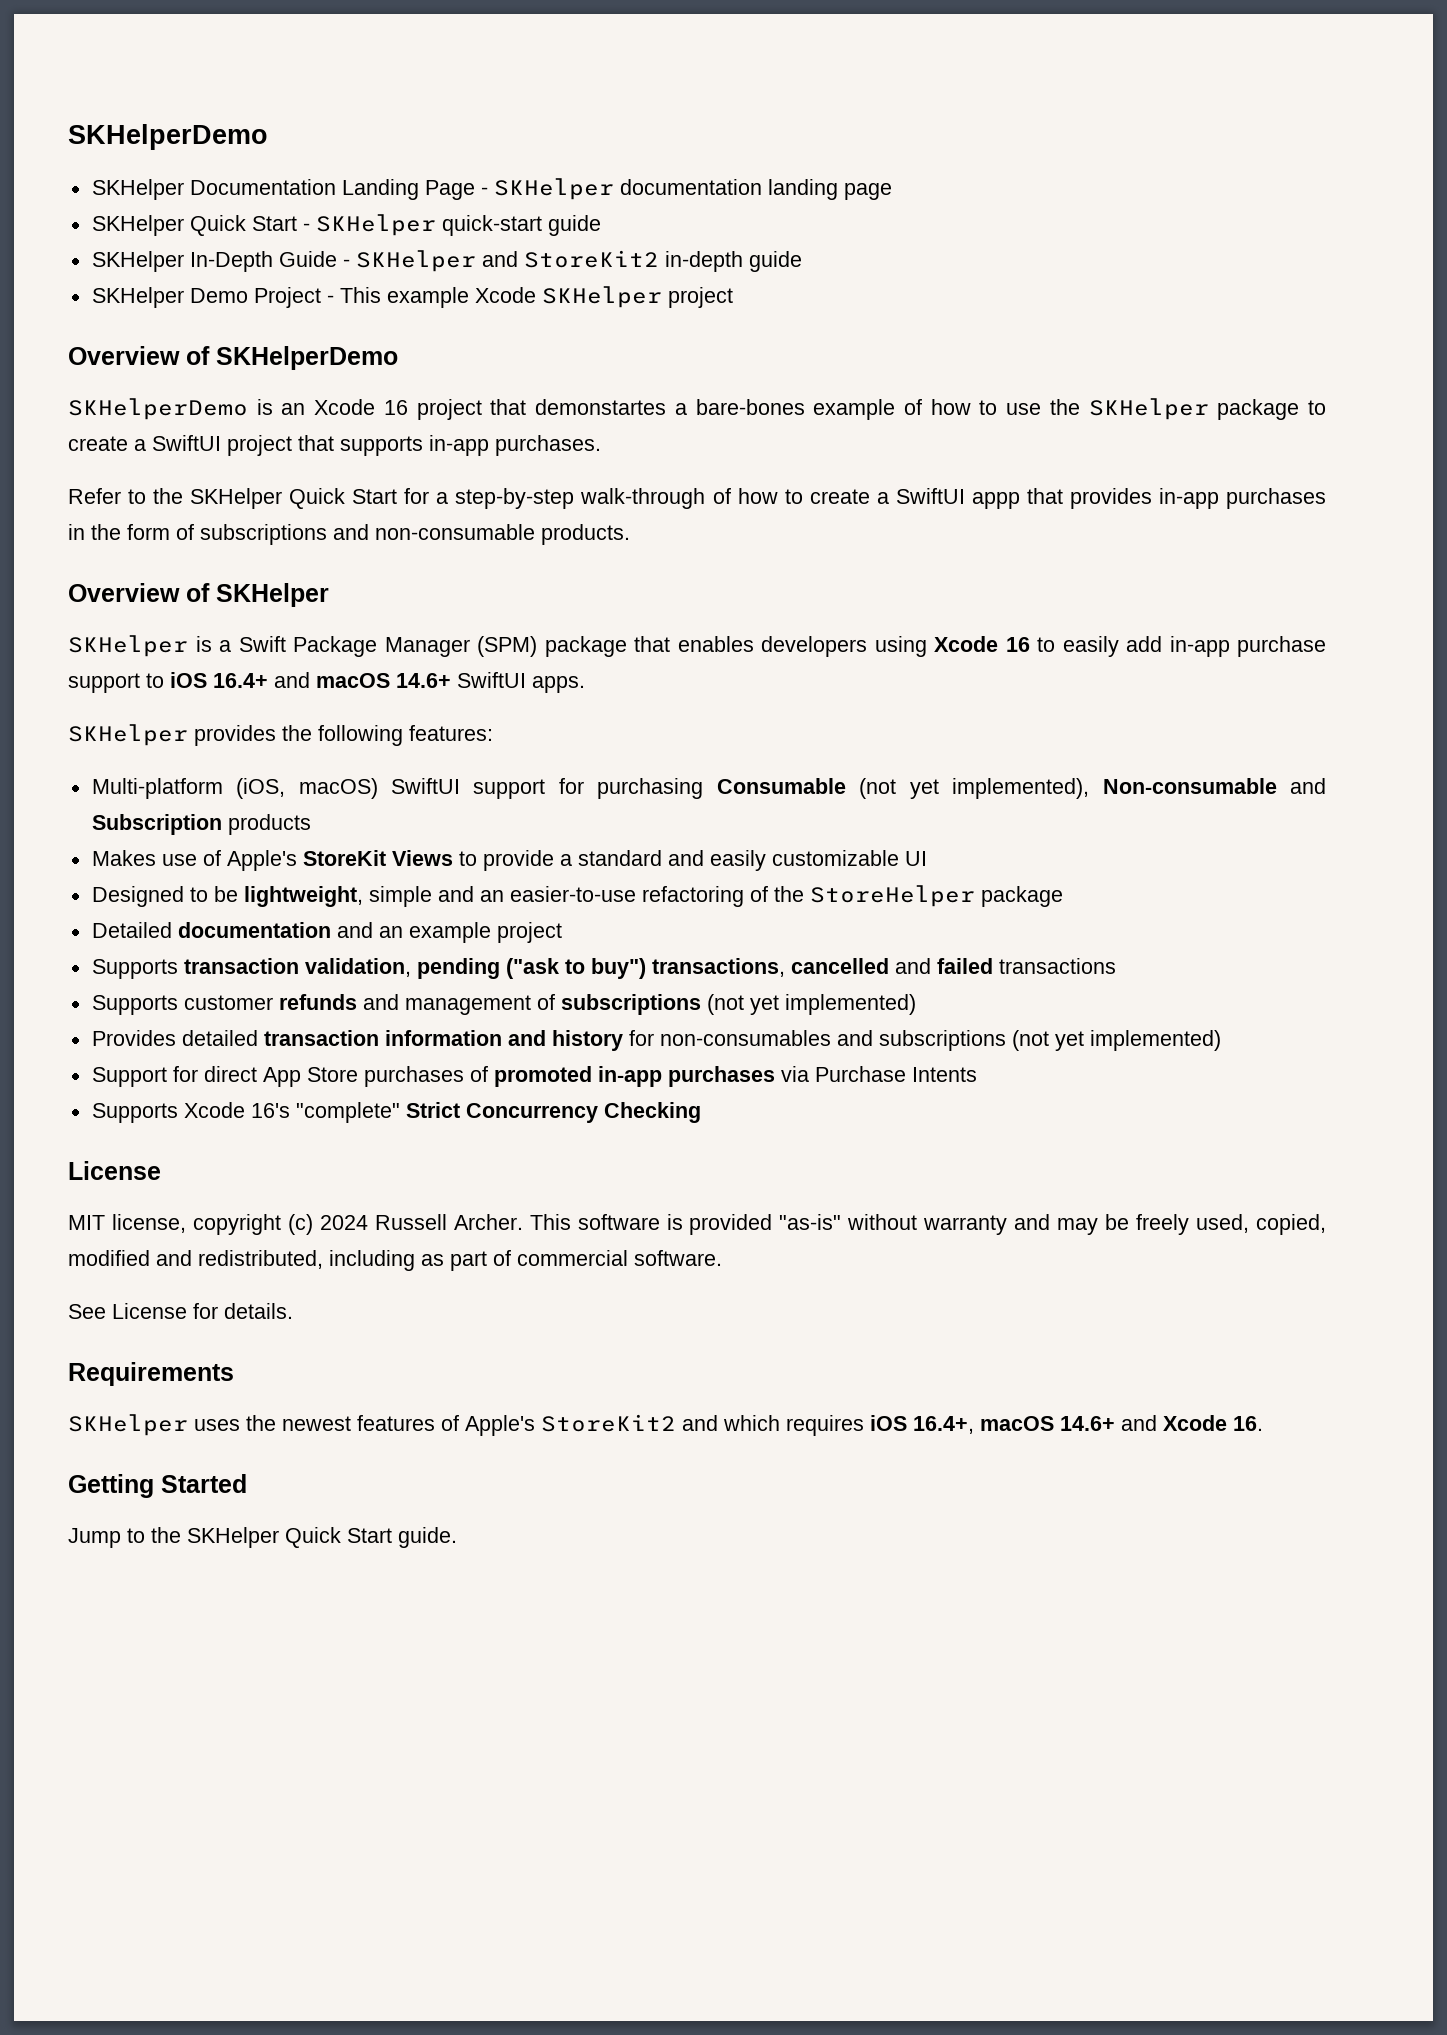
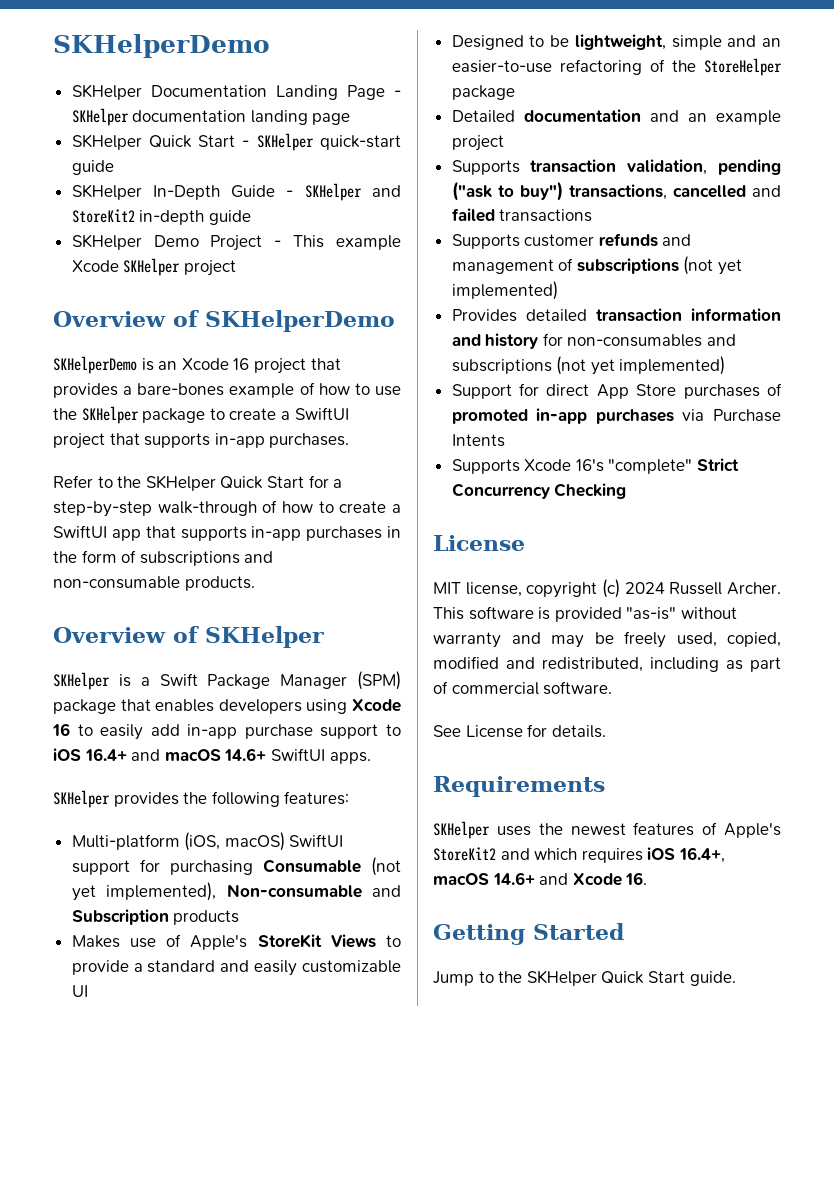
- SKHelperDemo is an Xcode 16 project that demonstartes a bare-bones example of how to use the SKHelper package to create a SwiftUI project that supports in-app purchases.
+ SKHelperDemo is an Xcode 16 project that provides a bare-bones example of how to use the SKHelper package to create a SwiftUI project that supports in-app purchases.
- Refer to the SKHelper Quick Start for a step-by-step walk-through of how to create a SwiftUI appp that provides in-app purchases in the form of subscriptions and non-consumable products.
+ Refer to the SKHelper Quick Start for a step-by-step walk-through of how to create a SwiftUI app that supports in-app purchases in the form of subscriptions and non-consumable products.

